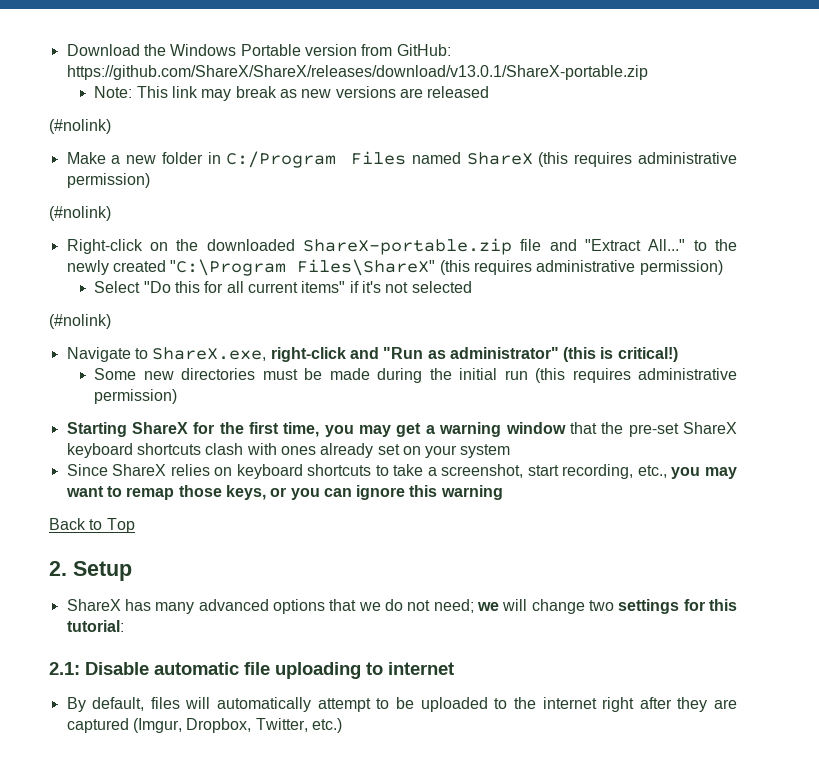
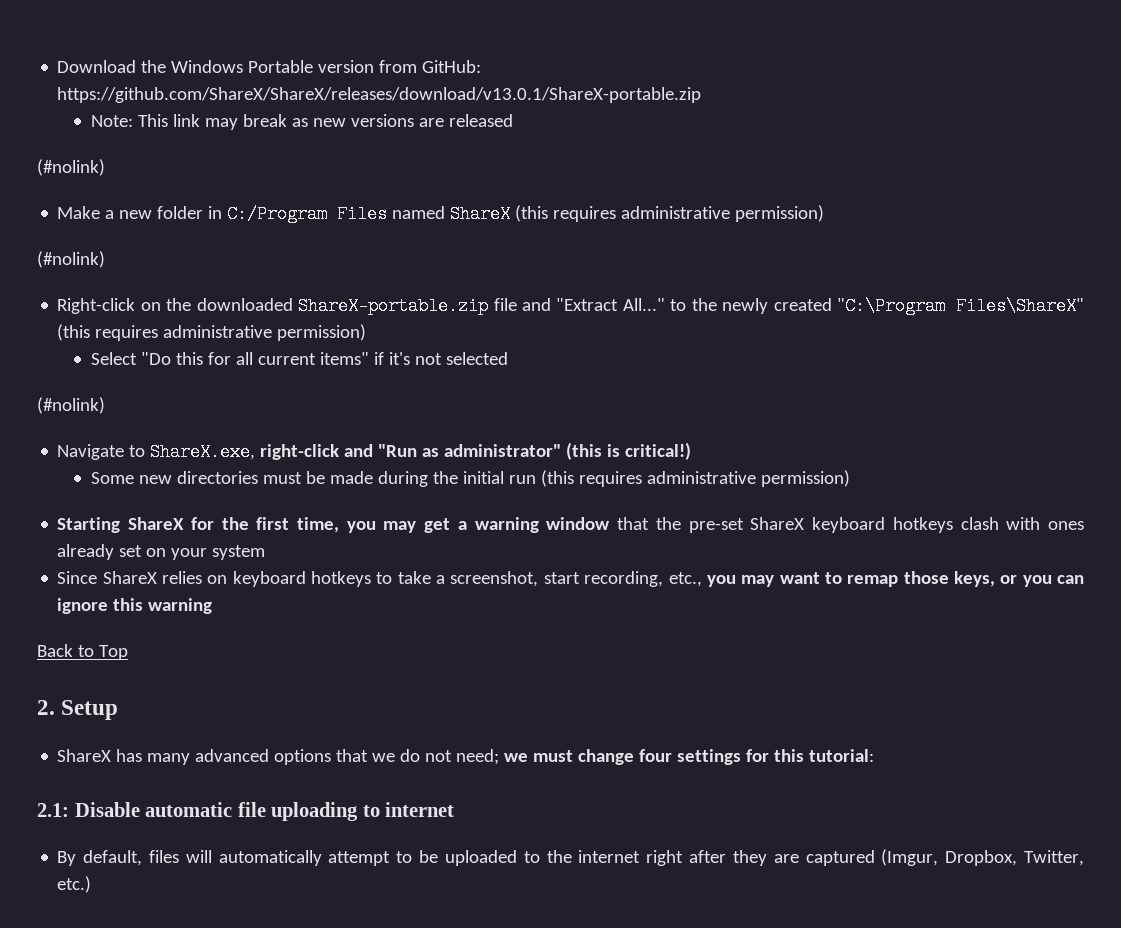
- Starting ShareX for the first time, you may get a warning window that the pre-set ShareX keyboard shortcuts clash with ones already set on your system
+ Starting ShareX for the first time, you may get a warning window that the pre-set ShareX keyboard hotkeys clash with ones already set on your system
- Since ShareX relies on keyboard shortcuts to take a screenshot, start recording, etc., you may want to remap those keys, or you can ignore this warning
+ Since ShareX relies on keyboard hotkeys to take a screenshot, start recording, etc., you may want to remap those keys, or you can ignore this warning
- ShareX has many advanced options that we do not need; we will change two settings for this tutorial:
+ ShareX has many advanced options that we do not need; we must change four settings for this tutorial:

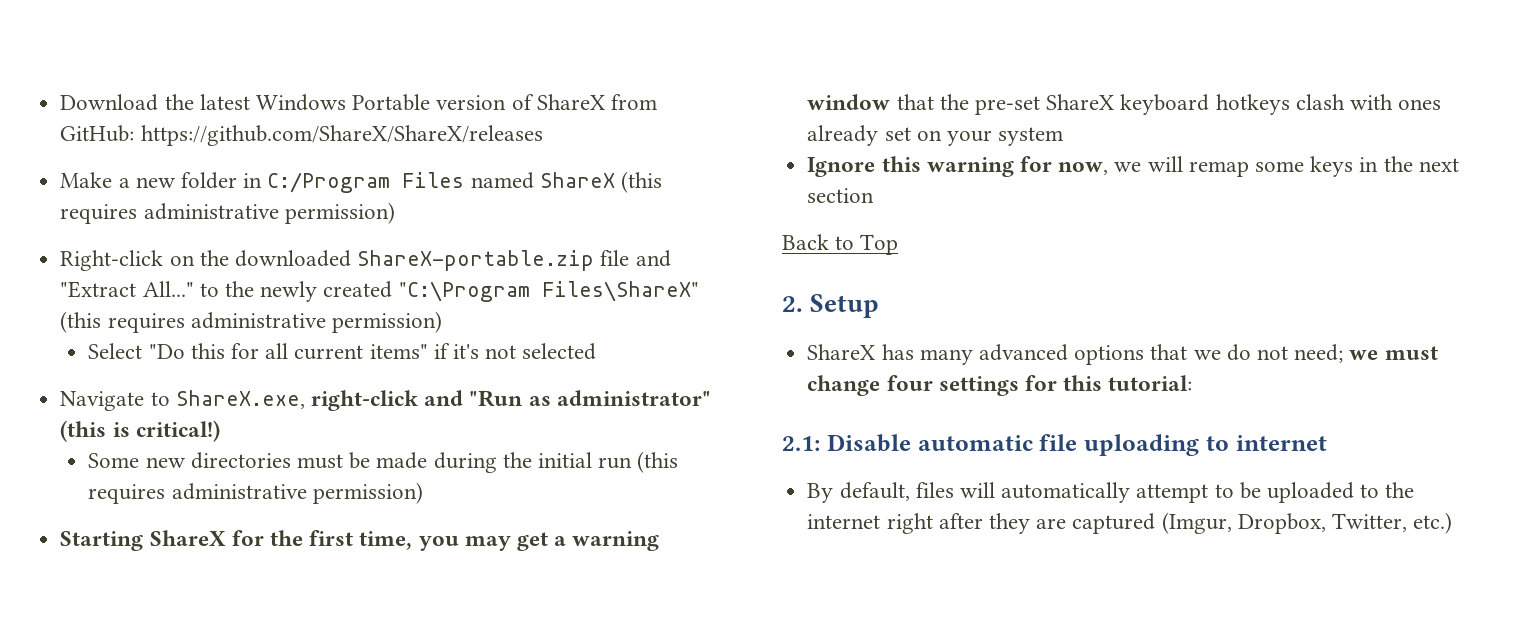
- Download the Windows Portable version from GitHub: https://github.com/ShareX/ShareX/releases/download/v13.0.1/ShareX-portable.zip
- Note: This link may break as new versions are released
- (#nolink)
+ Download the latest Windows Portable version of ShareX from GitHub: https://github.com/ShareX/ShareX/releases
  Make a new folder in C:/Program Files named ShareX (this requires administrative permission)
- (#nolink)
  Select "Do this for all current items" if it's not selected
- (#nolink)
- Since ShareX relies on keyboard hotkeys to take a screenshot, start recording, etc., you may want to remap those keys, or you can ignore this warning
+ Ignore this warning for now, we will remap some keys in the next section

